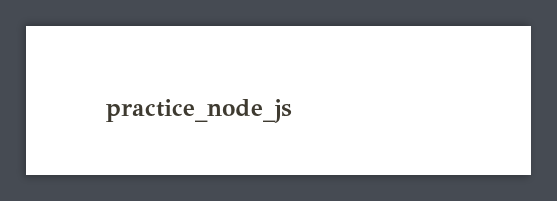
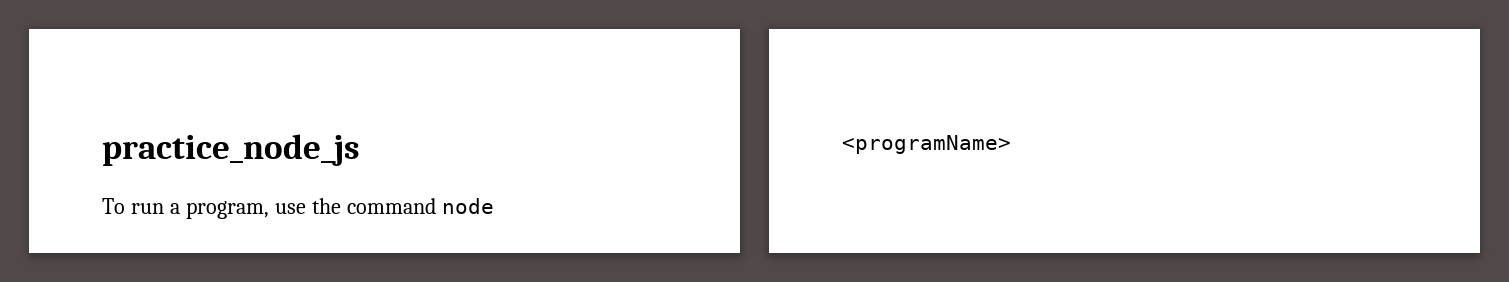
+ To run a program, use the command node <programName>

